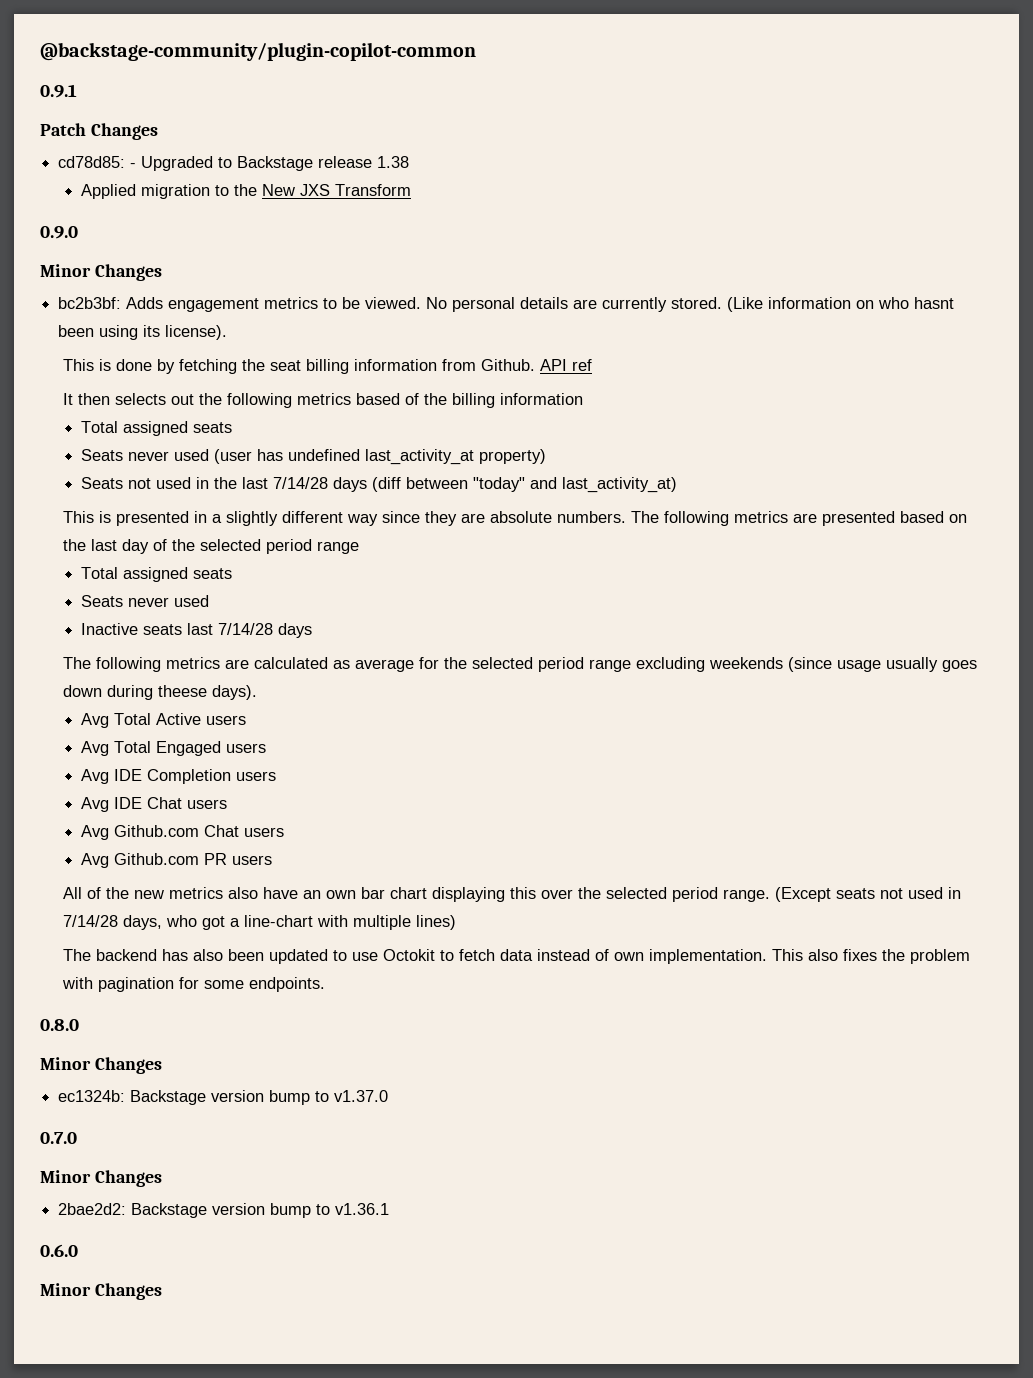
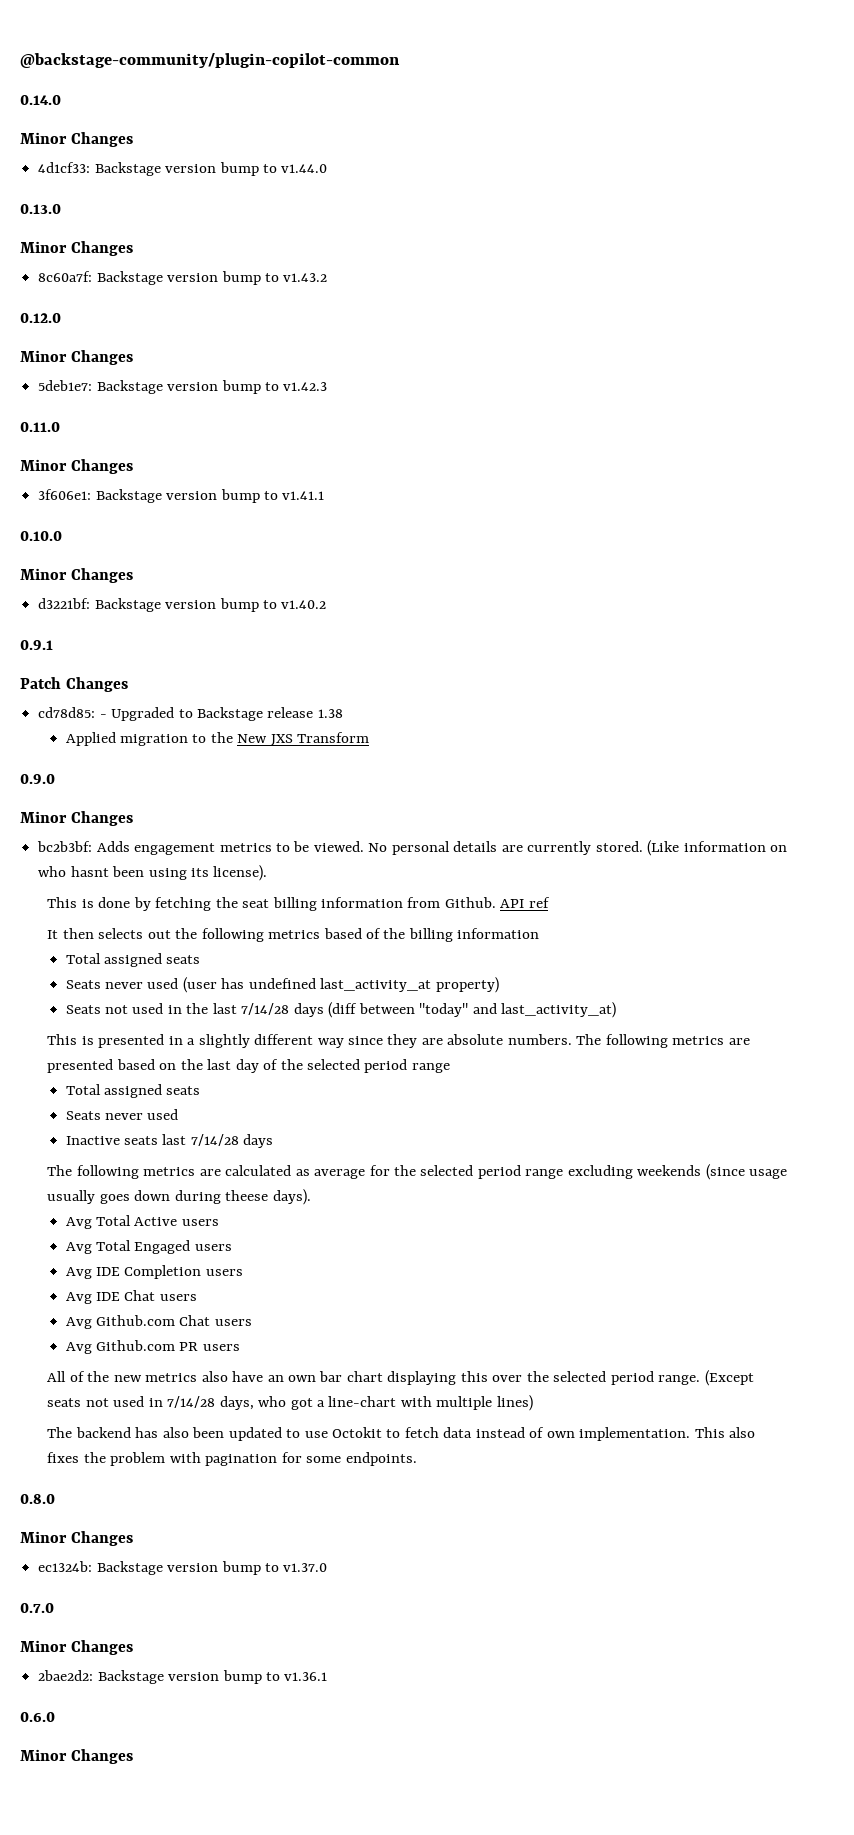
+ 0.14.0
+ Minor Changes
+ 4d1cf33: Backstage version bump to v1.44.0
+ 0.13.0
+ Minor Changes
+ 8c60a7f: Backstage version bump to v1.43.2
+ 0.12.0
+ Minor Changes
+ 5deb1e7: Backstage version bump to v1.42.3
+ 0.11.0
+ Minor Changes
+ 3f606e1: Backstage version bump to v1.41.1
+ 0.10.0
+ Minor Changes
+ d3221bf: Backstage version bump to v1.40.2

